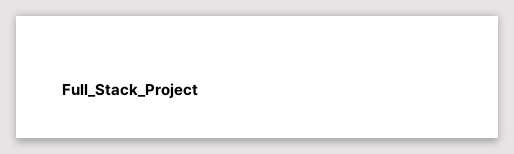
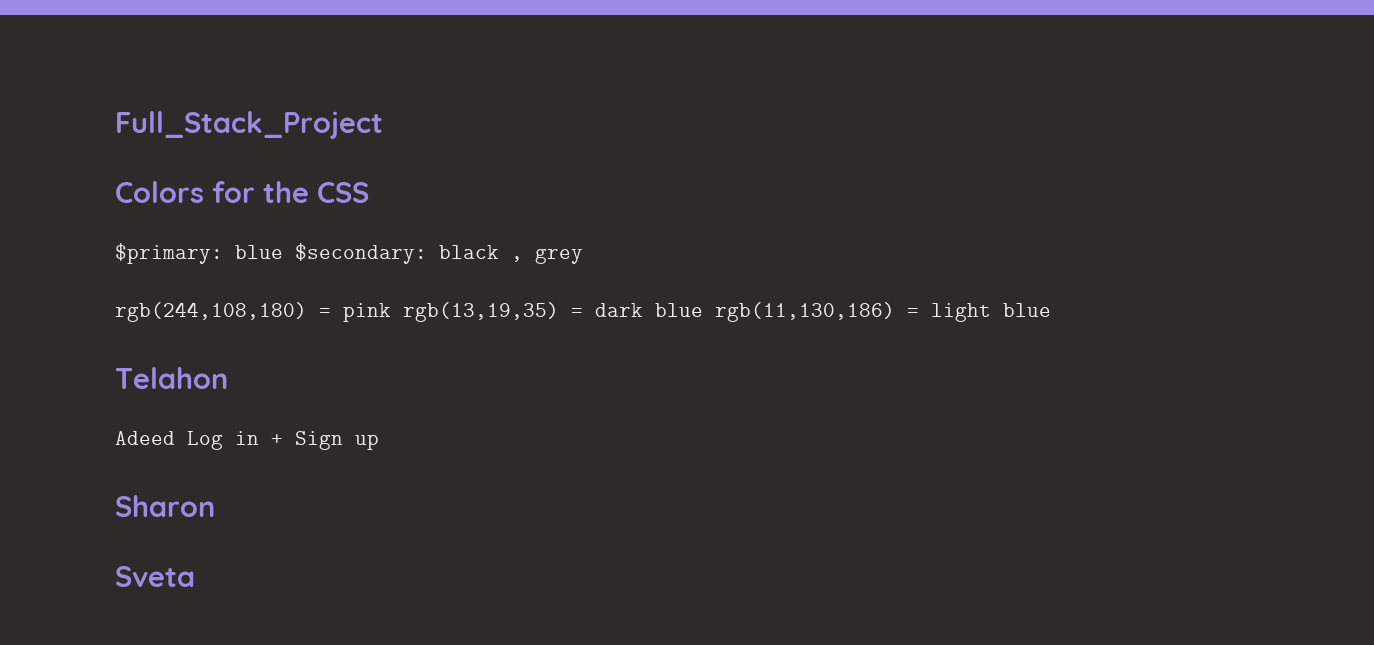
+ Colors for the CSS
+ $primary: blue $secondary: black , grey
+ rgb(244,108,180) = pink rgb(13,19,35) = dark blue rgb(11,130,186) = light blue
+ Telahon
+ Adeed Log in + Sign up
+ Sharon
+ Sveta

